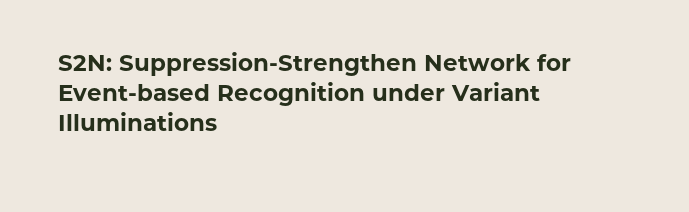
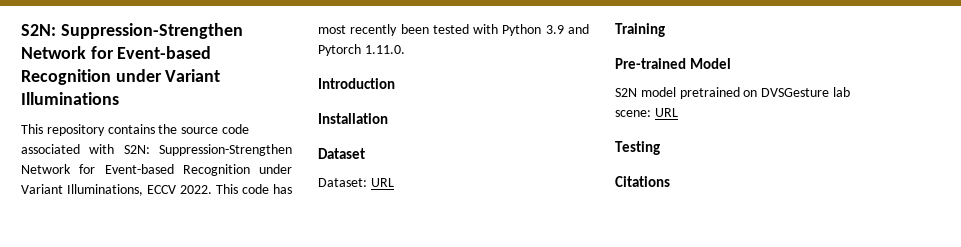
+ This repository contains the source code associated with S2N: Suppression-Strengthen Network for Event-based Recognition under Variant Illuminations, ECCV 2022. This code has most recently been tested with Python 3.9 and Pytorch 1.11.0.
+ Introduction
+ Installation
+ Dataset
+ Dataset: URL
+ Training
+ Pre-trained Model
+ S2N model pretrained on DVSGesture lab scene: URL
+ Testing
+ Citations

